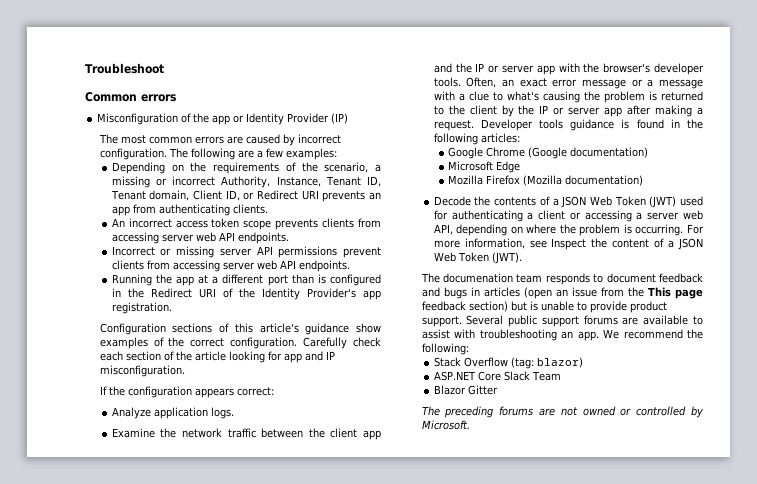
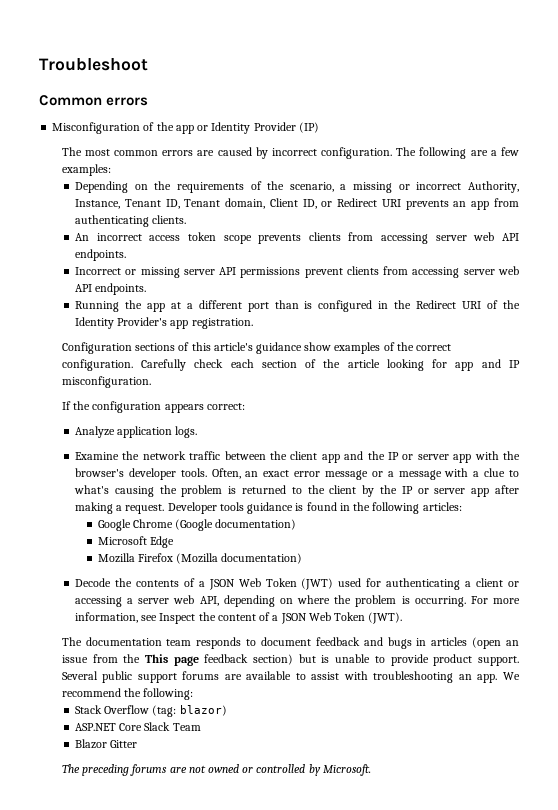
- The documenation team responds to document feedback and bugs in articles (open an issue from the This page feedback section) but is unable to provide product support.
+ The documentation team responds to document feedback and bugs in articles (open an issue from the This page feedback section) but is unable to provide product support.

